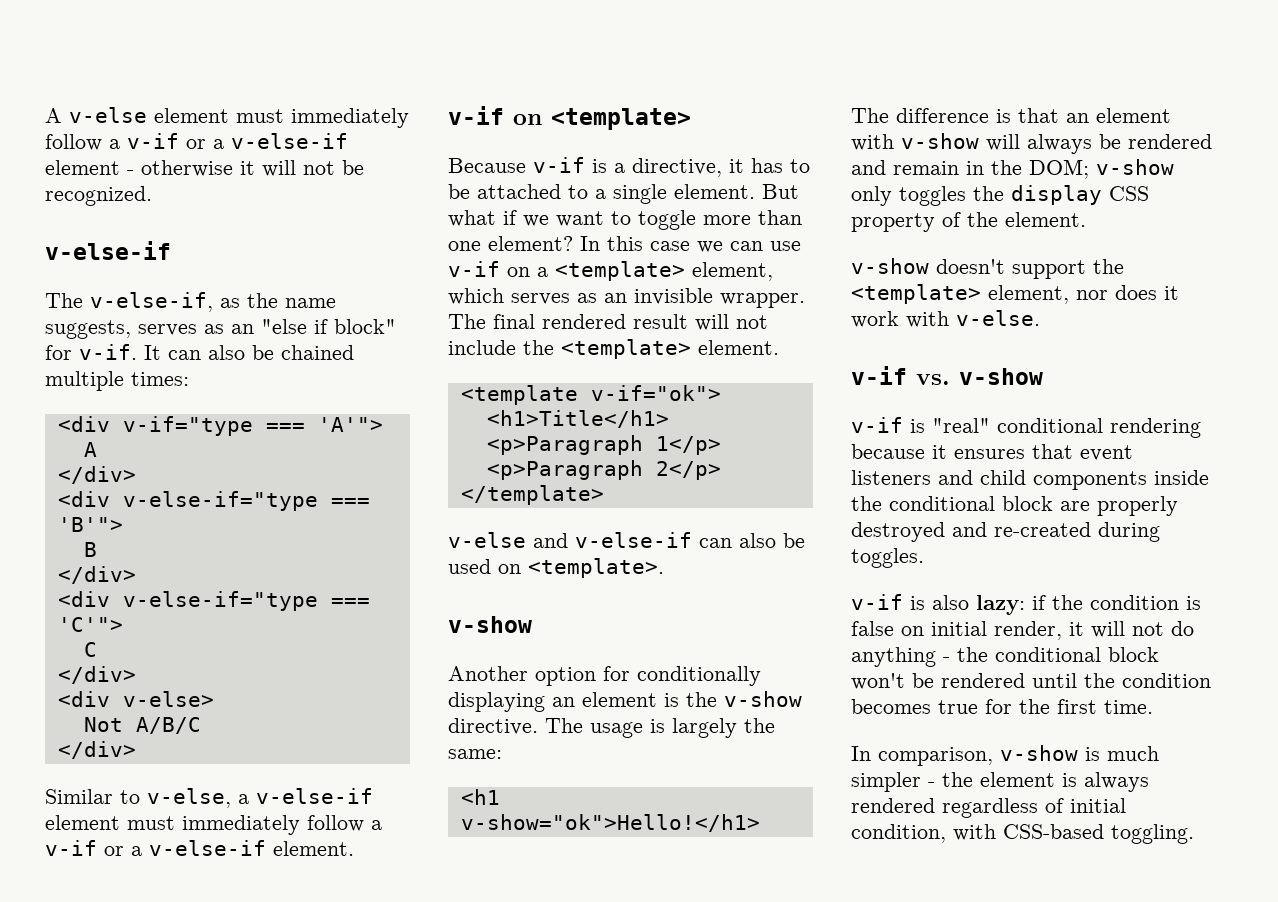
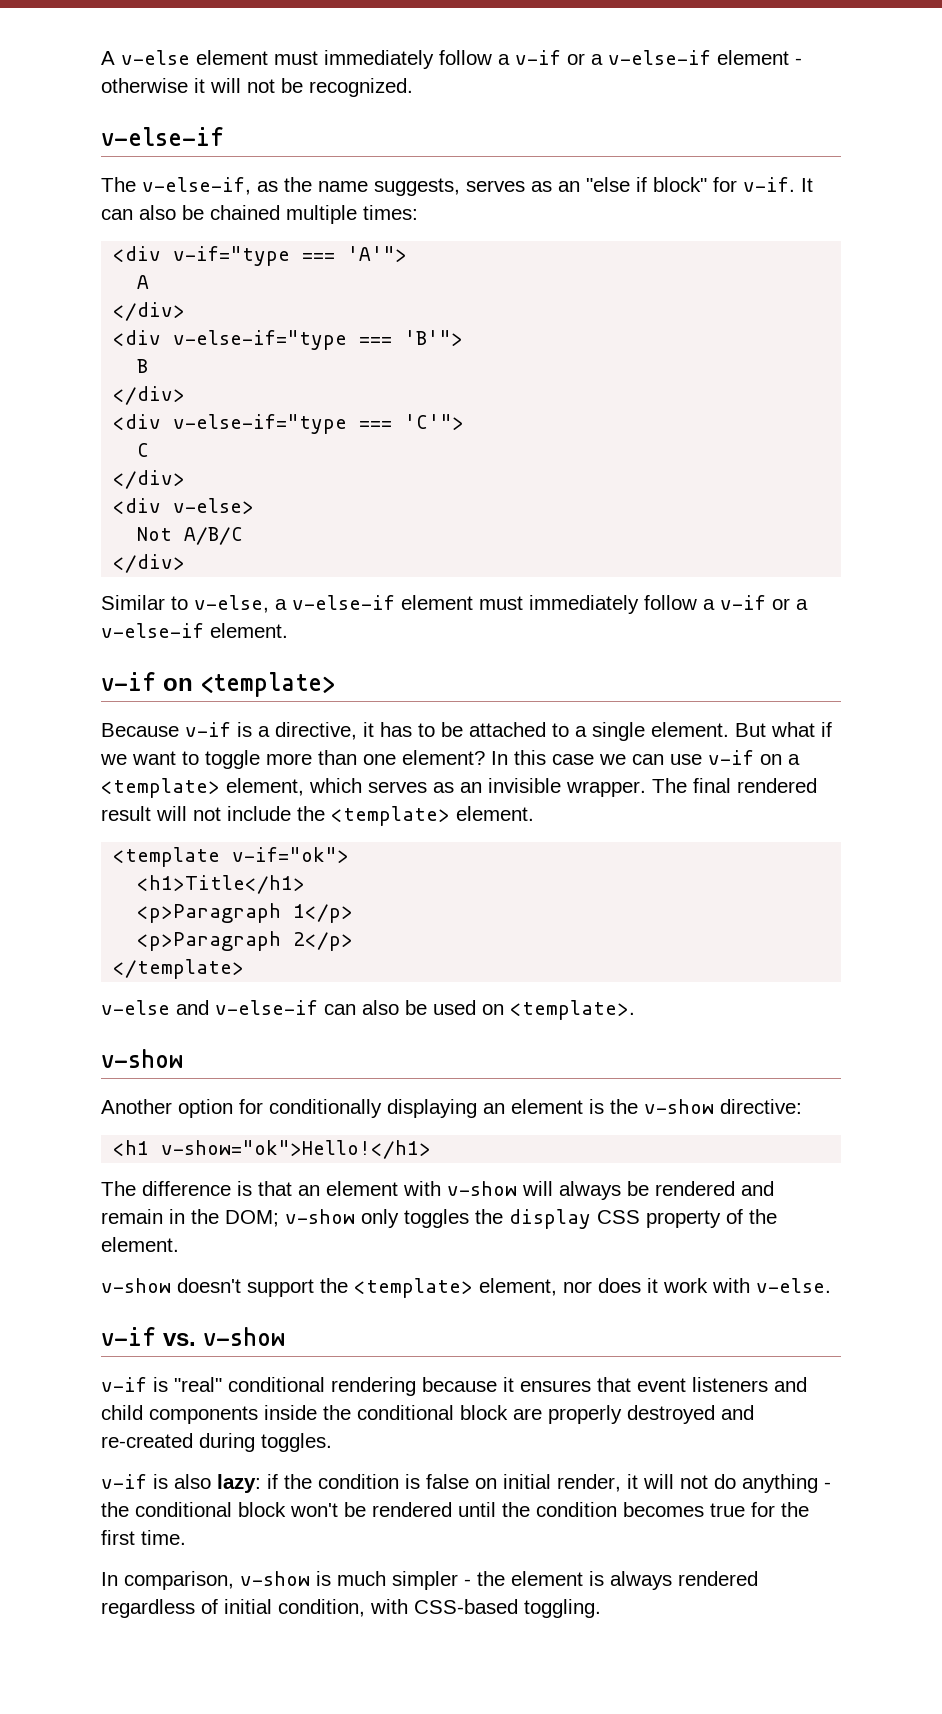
- Another option for conditionally displaying an element is the v-show directive. The usage is largely the same:
+ Another option for conditionally displaying an element is the v-show directive:

